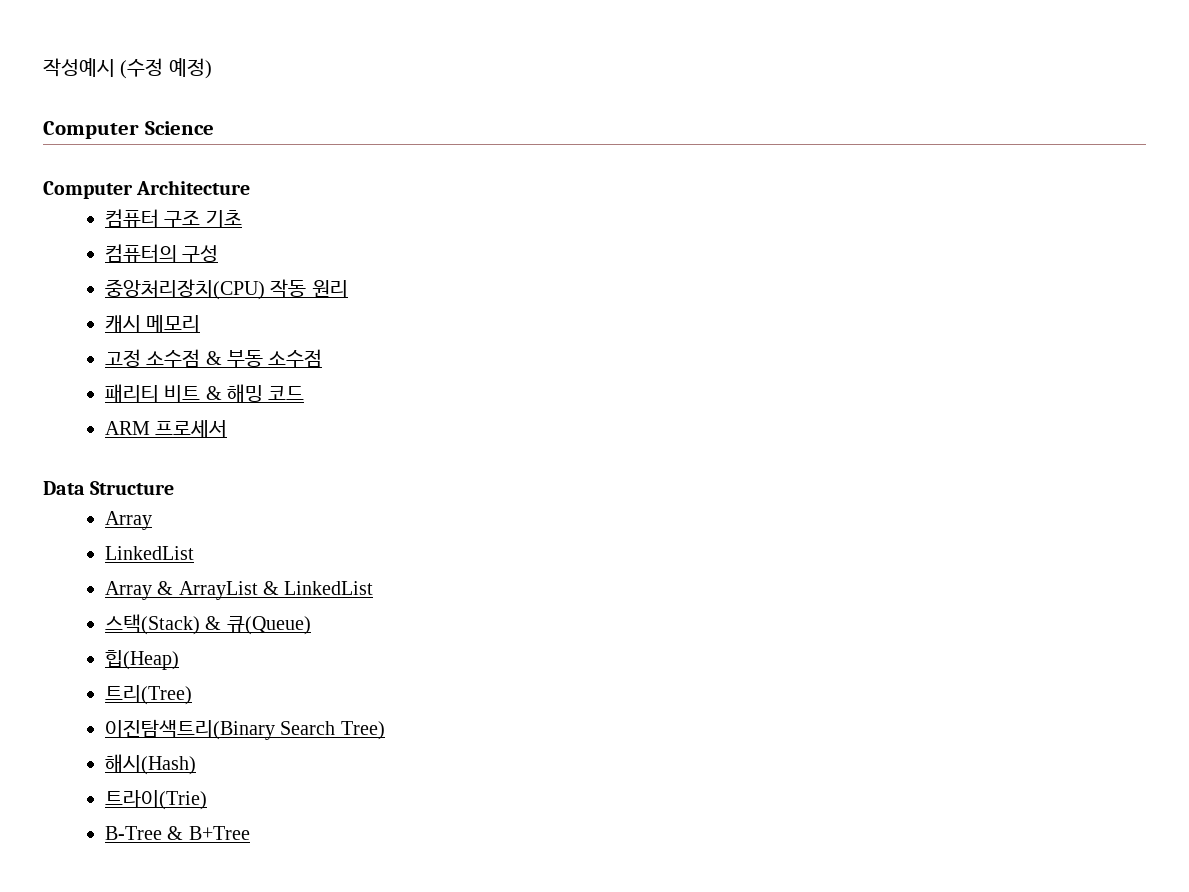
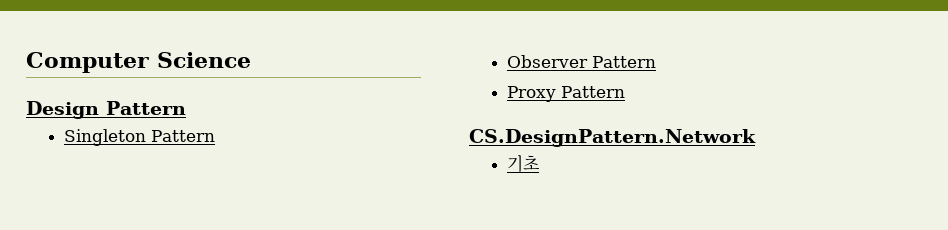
- 작성예시 (수정 예정)
- Computer Architecture
- 컴퓨터 구조 기초
- 컴퓨터의 구성
- 중앙처리장치(CPU) 작동 원리
- 캐시 메모리
- 고정 소수점 & 부동 소수점
- 패리티 비트 & 해밍 코드
- ARM 프로세서
- Data Structure
- Array
- LinkedList
- Array & ArrayList & LinkedList
- 스택(Stack) & 큐(Queue)
- 힙(Heap)
- 트리(Tree)
- 이진탐색트리(Binary Search Tree)
- 해시(Hash)
- 트라이(Trie)
- B-Tree & B+Tree
+ Design Pattern
+ Singleton Pattern
+ Observer Pattern
+ Proxy Pattern
+ CS.DesignPattern.Network
+ 기초

